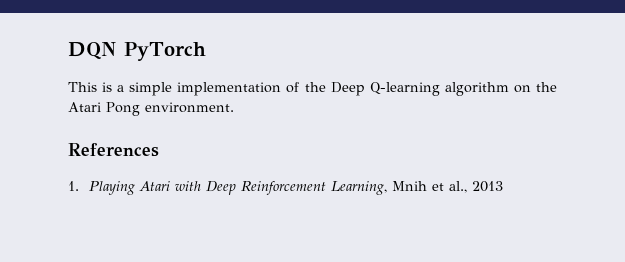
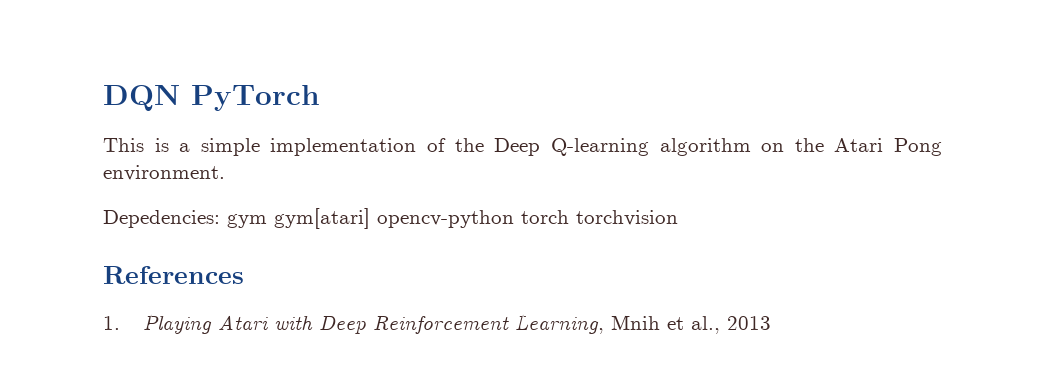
+ Depedencies: gym gym[atari] opencv-python torch torchvision

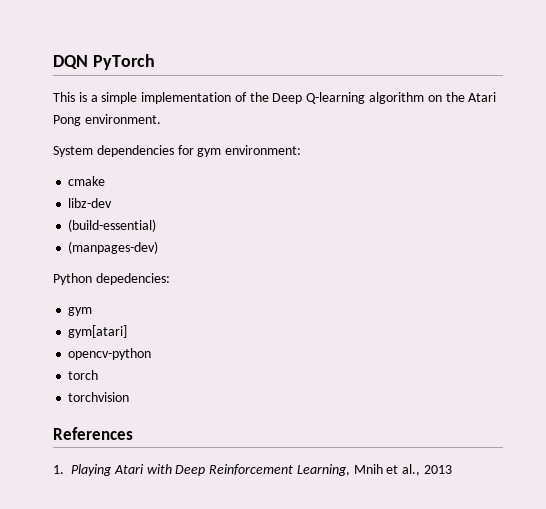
- Depedencies: gym gym[atari] opencv-python torch torchvision
+ System dependencies for gym environment:
+ cmake
+ libz-dev
+ (build-essential)
+ (manpages-dev)
+ Python depedencies:
+ gym
+ gym[atari]
+ opencv-python
+ torch
+ torchvision

